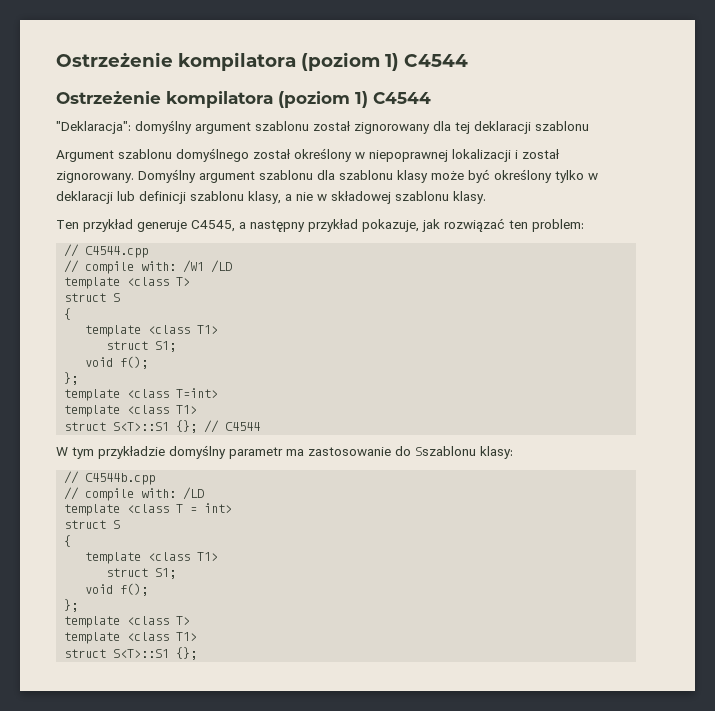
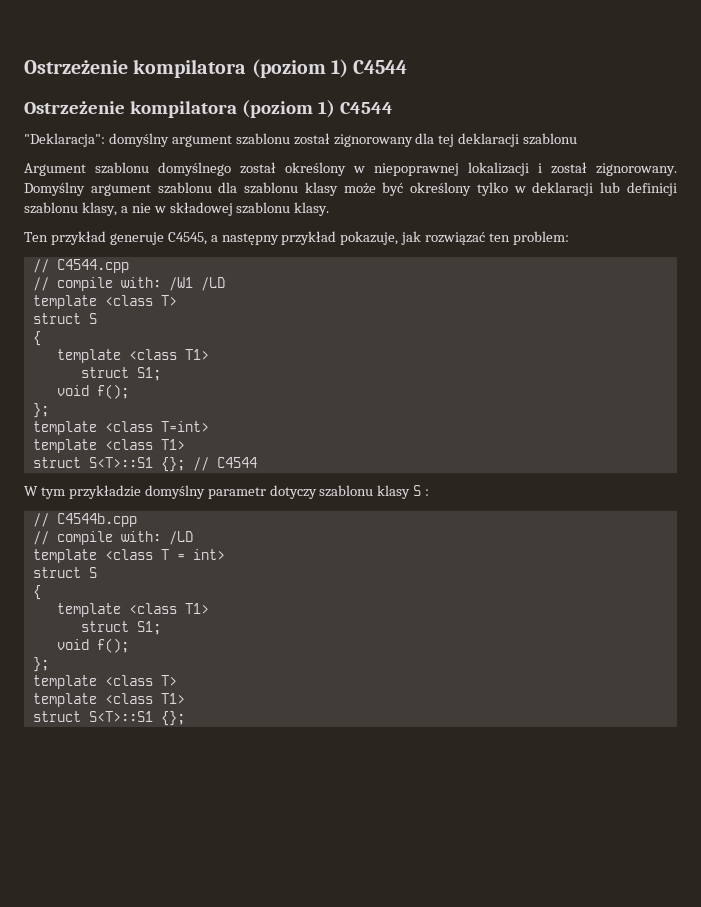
- W tym przykładzie domyślny parametr ma zastosowanie do Sszablonu klasy:
+ W tym przykładzie domyślny parametr dotyczy szablonu klasy S :

